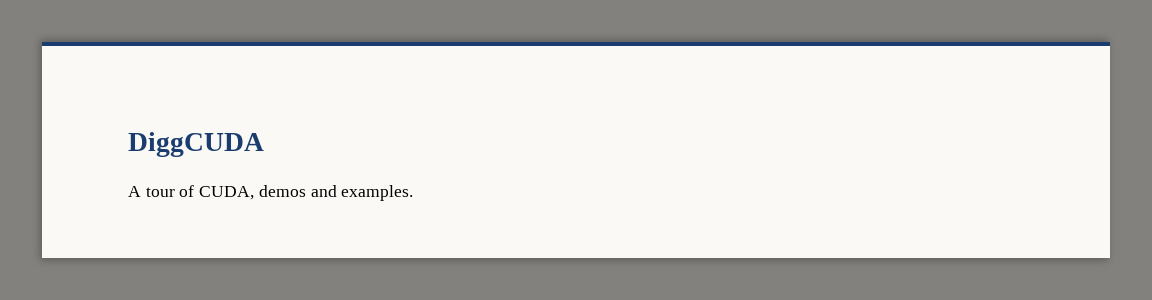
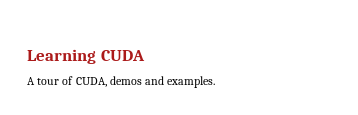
- DiggCUDA
+ Learning CUDA

